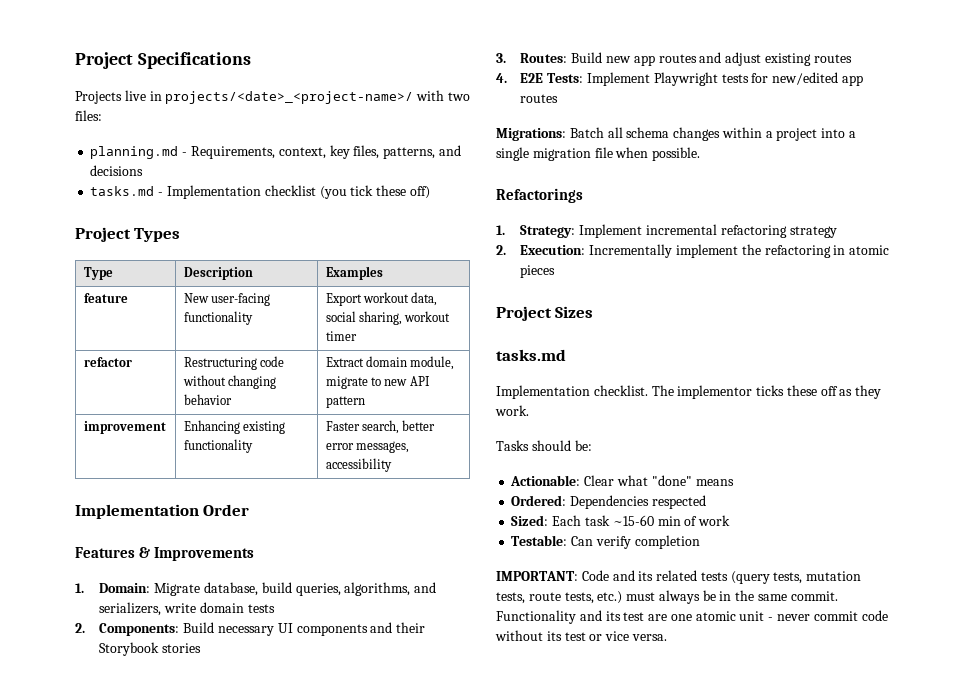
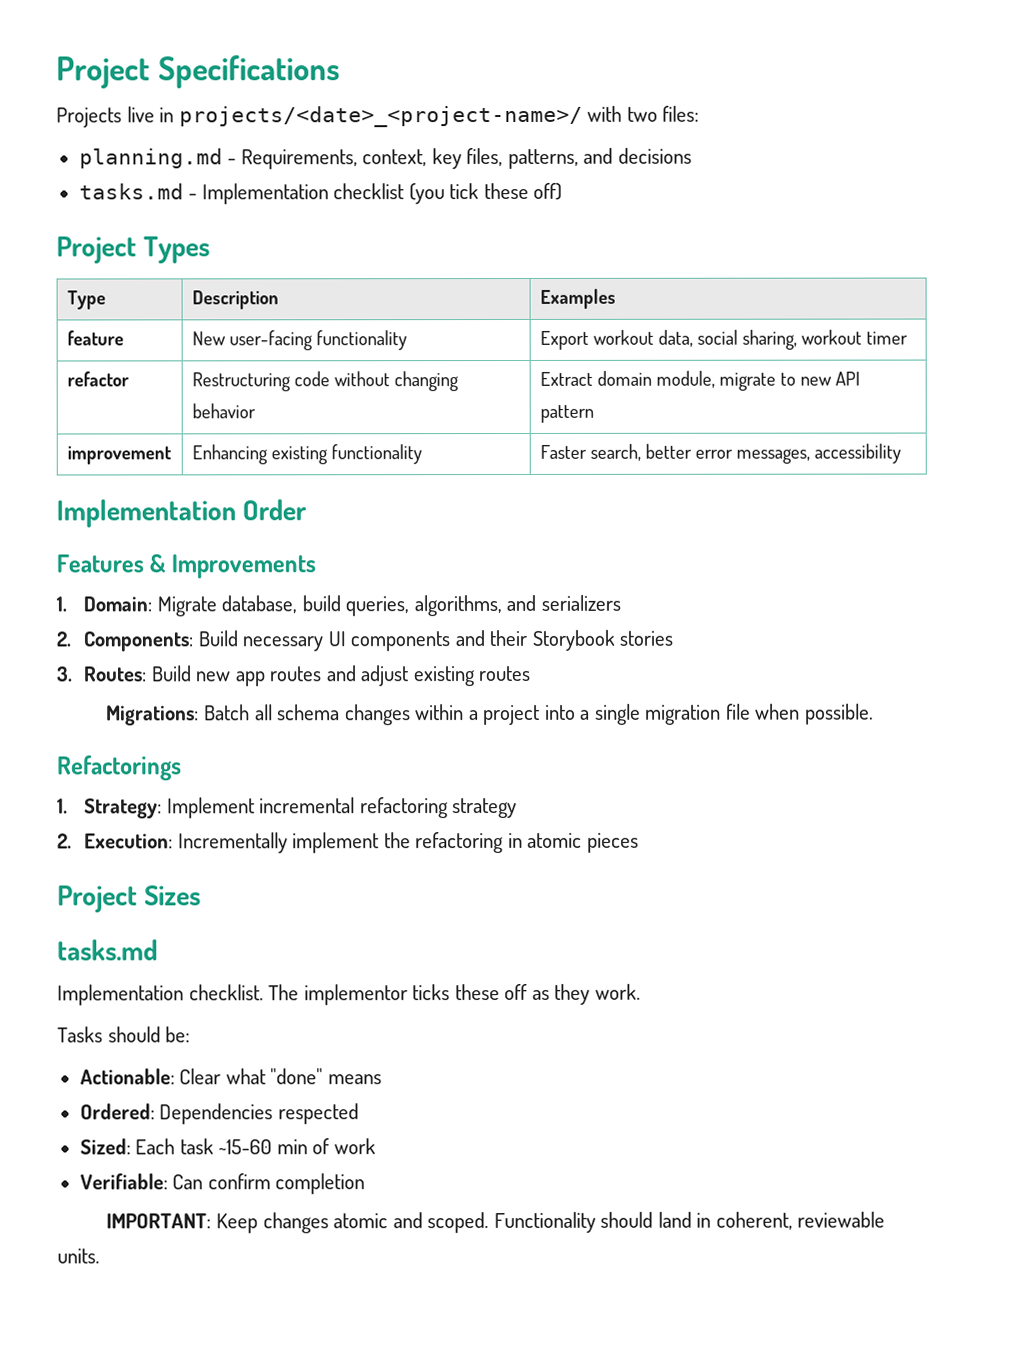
- 1. Domain: Migrate database, build queries, algorithms, and serializers, write domain tests
+ 1. Domain: Migrate database, build queries, algorithms, and serializers
- 4. E2E Tests: Implement Playwright tests for new/edited app routes
- Testable: Can verify completion
+ Verifiable: Can confirm completion
- IMPORTANT: Code and its related tests (query tests, mutation tests, route tests, etc.) must always be in the same commit. Functionality and its test are one atomic unit - never commit code without its test or vice versa.
+ IMPORTANT: Keep changes atomic and scoped. Functionality should land in coherent, reviewable units.

